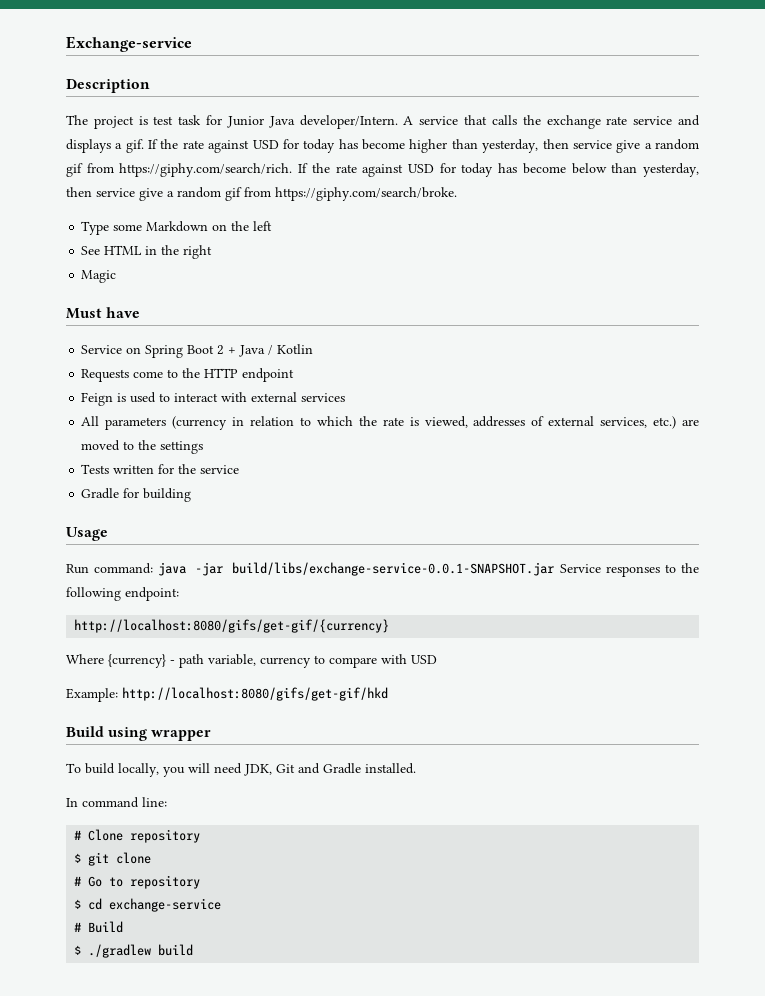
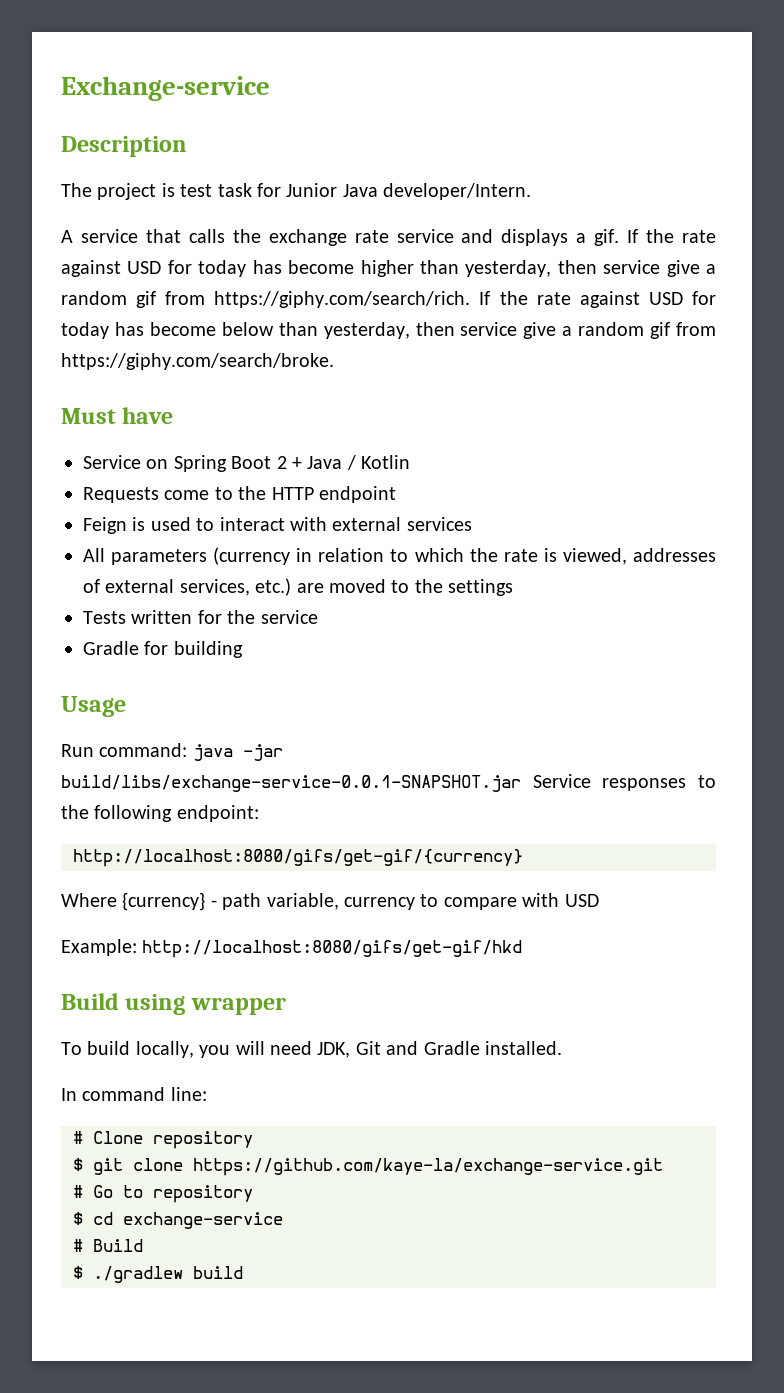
- The project is test task for Junior Java developer/Intern. A service that calls the exchange rate service and displays a gif.
+ The project is test task for Junior Java developer/Intern.
+ A service that calls the exchange rate service and displays a gif.
- Type some Markdown on the left
- See HTML in the right
- Magic
- $ git clone
+ $ git clone https://github.com/kaye-la/exchange-service.git

